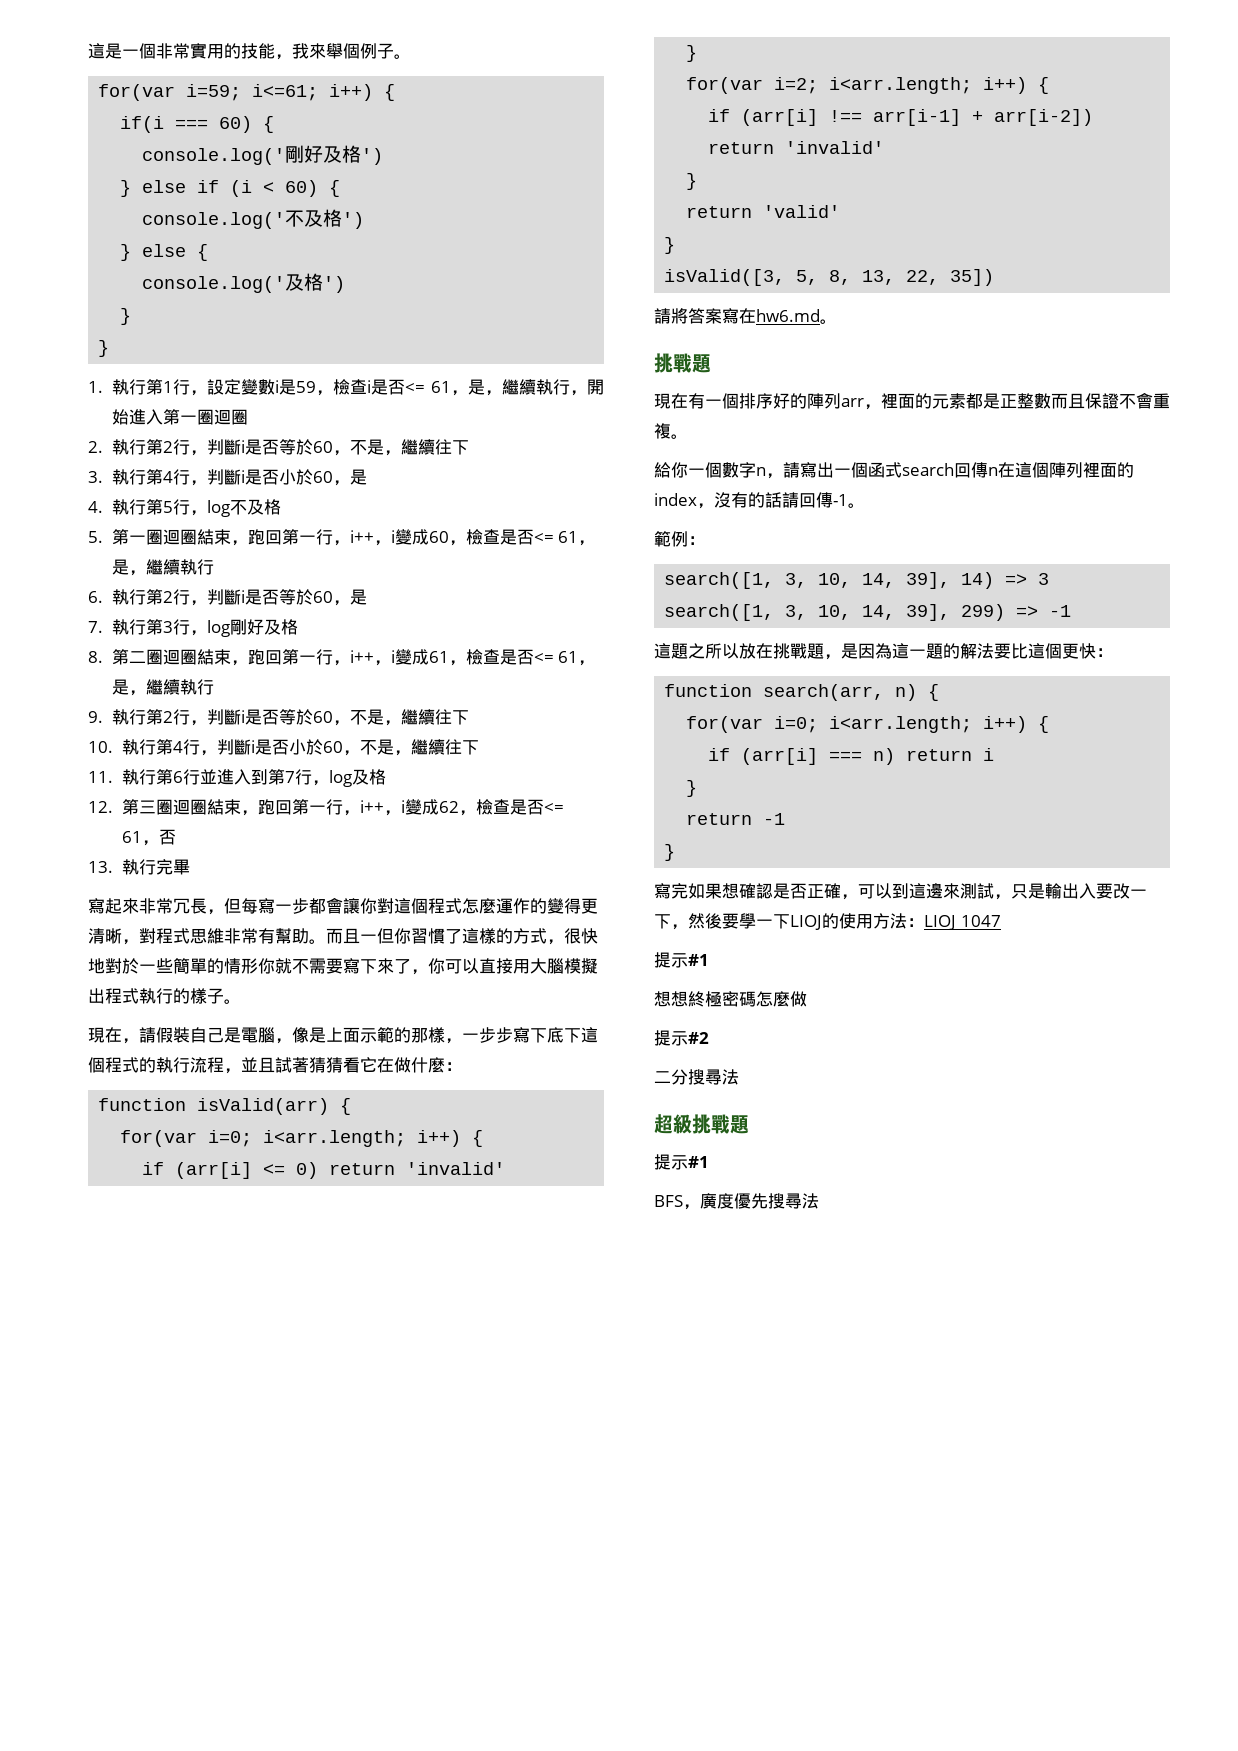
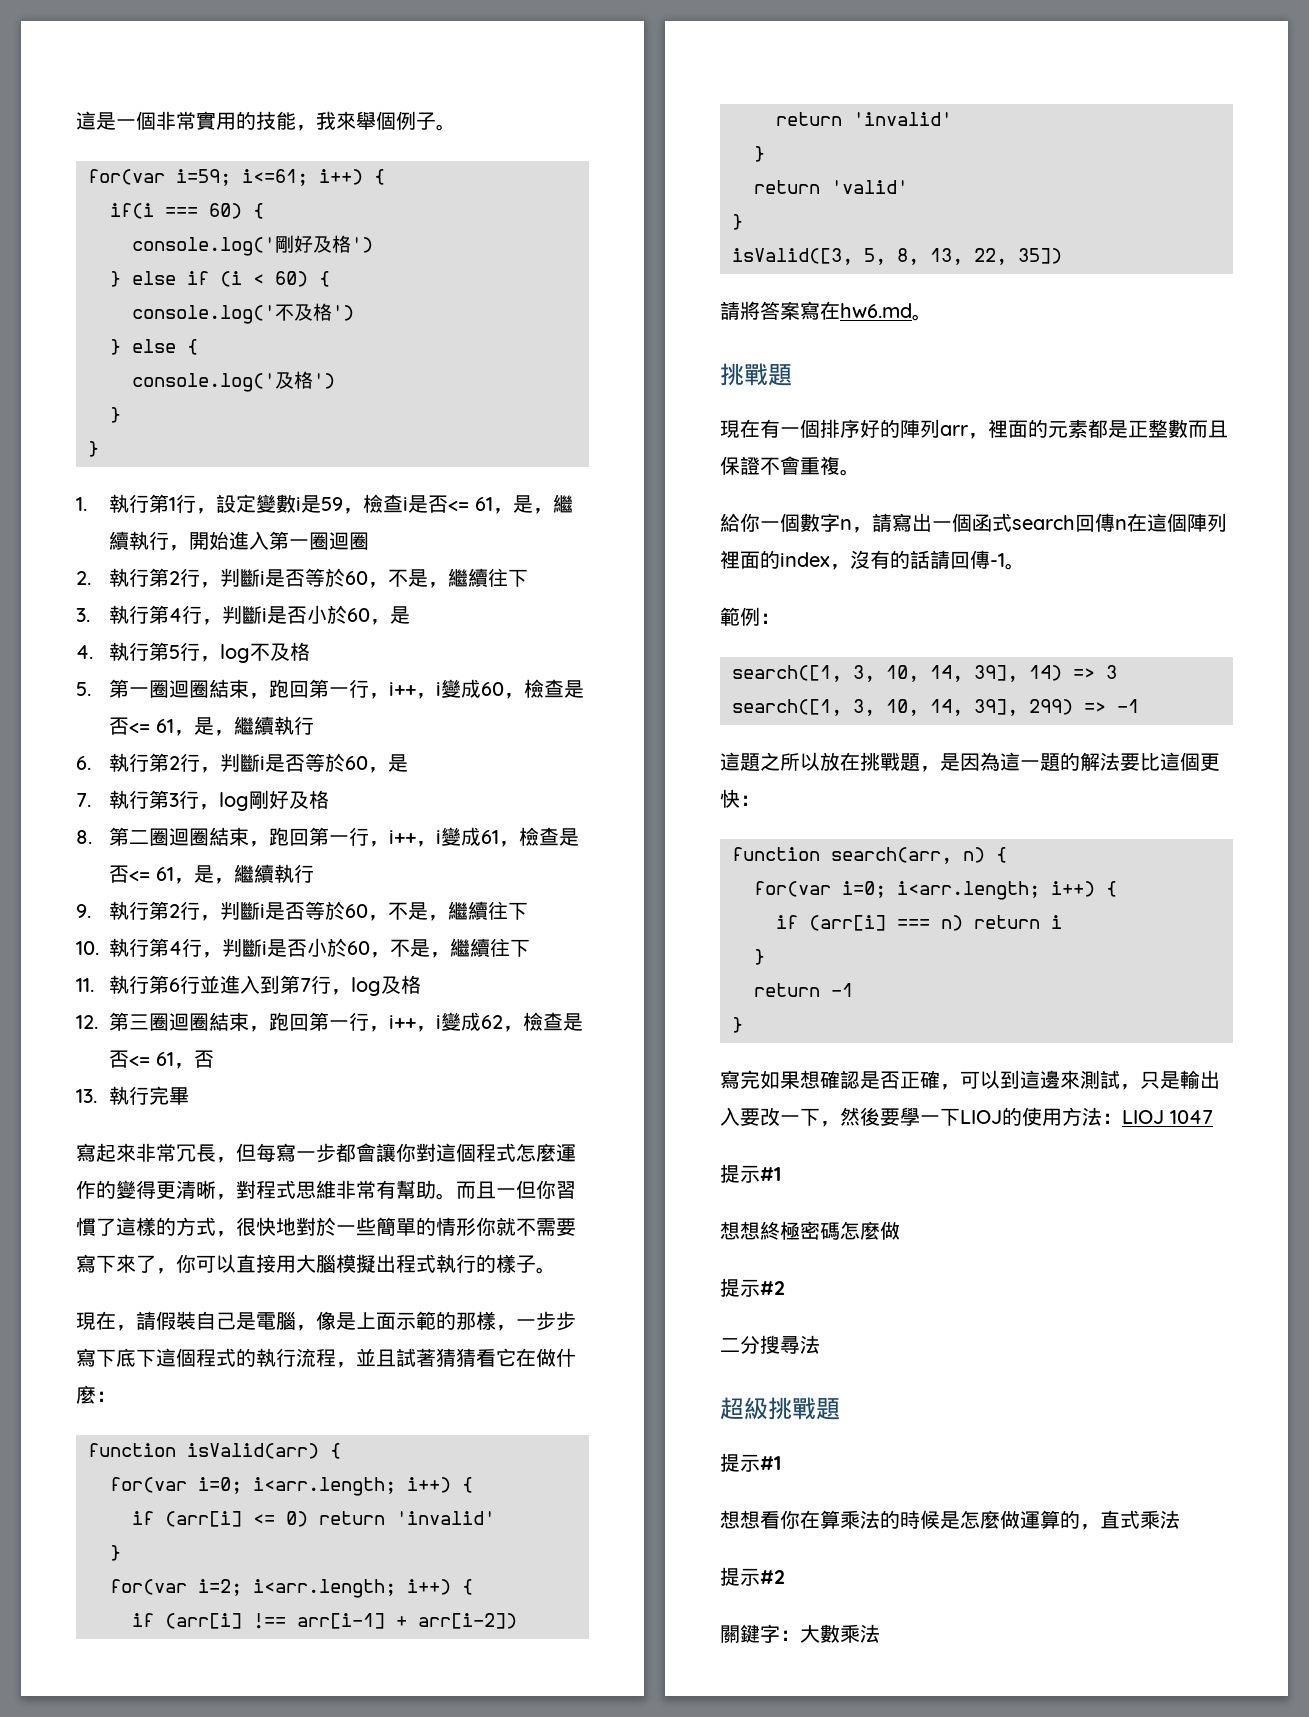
- BFS，廣度優先搜尋法
+ 想想看你在算乘法的時候是怎麼做運算的，直式乘法
+ 提示#2
+ 關鍵字：大數乘法

